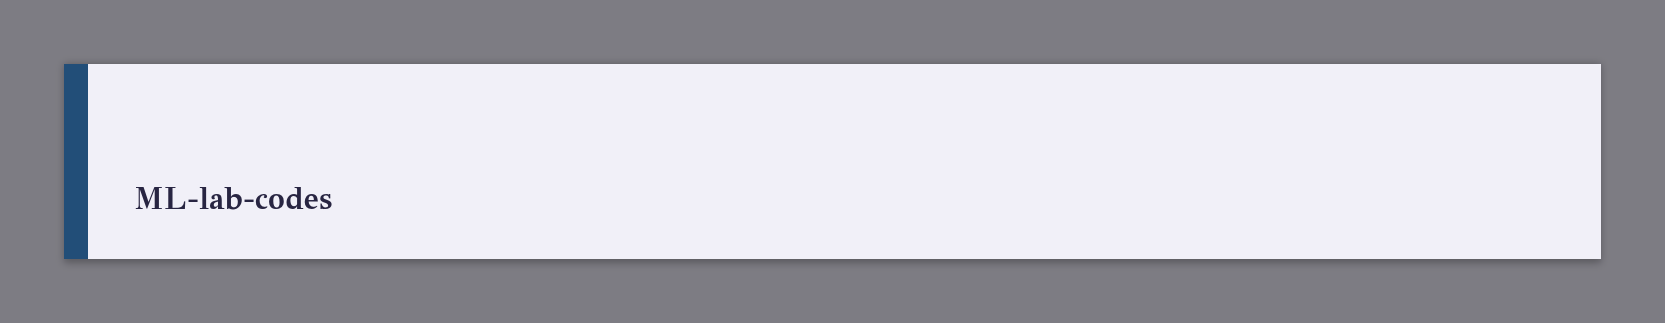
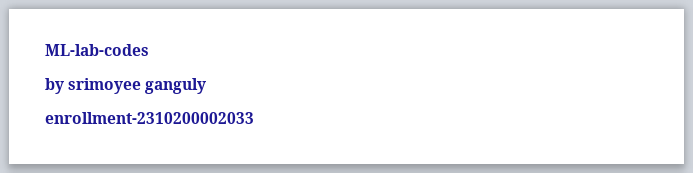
+ by srimoyee ganguly
+ enrollment-2310200002033

